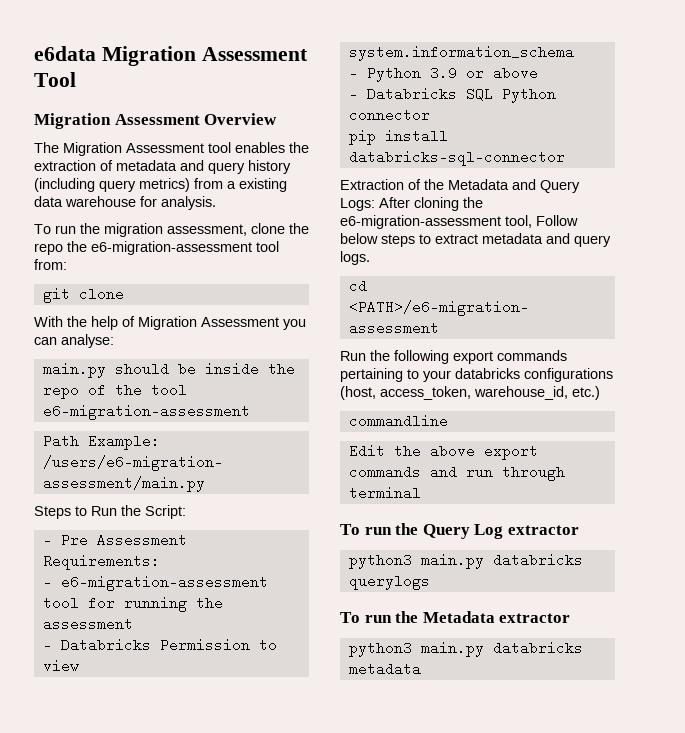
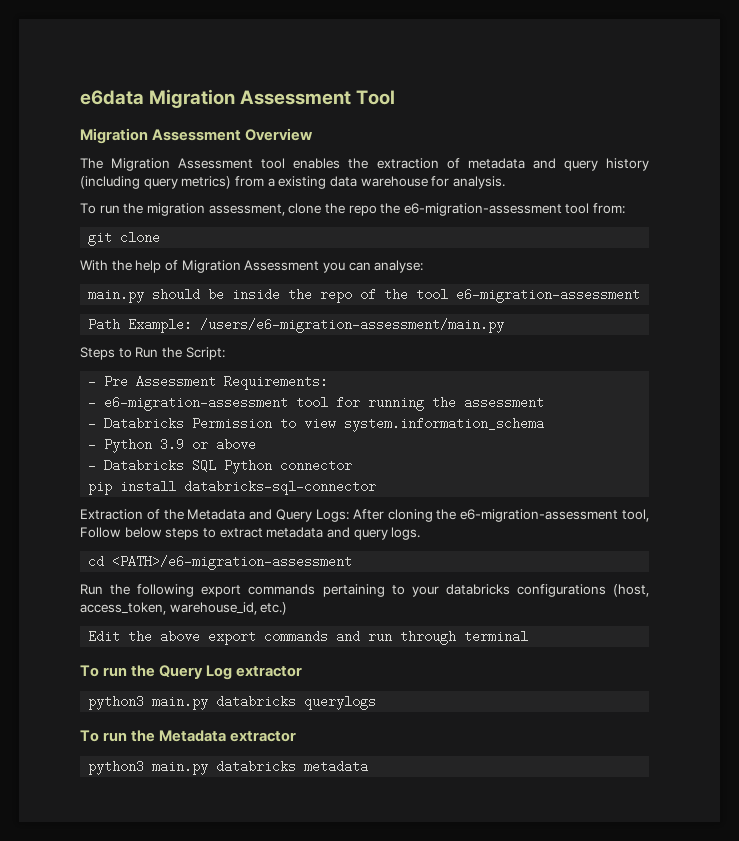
- commandline

